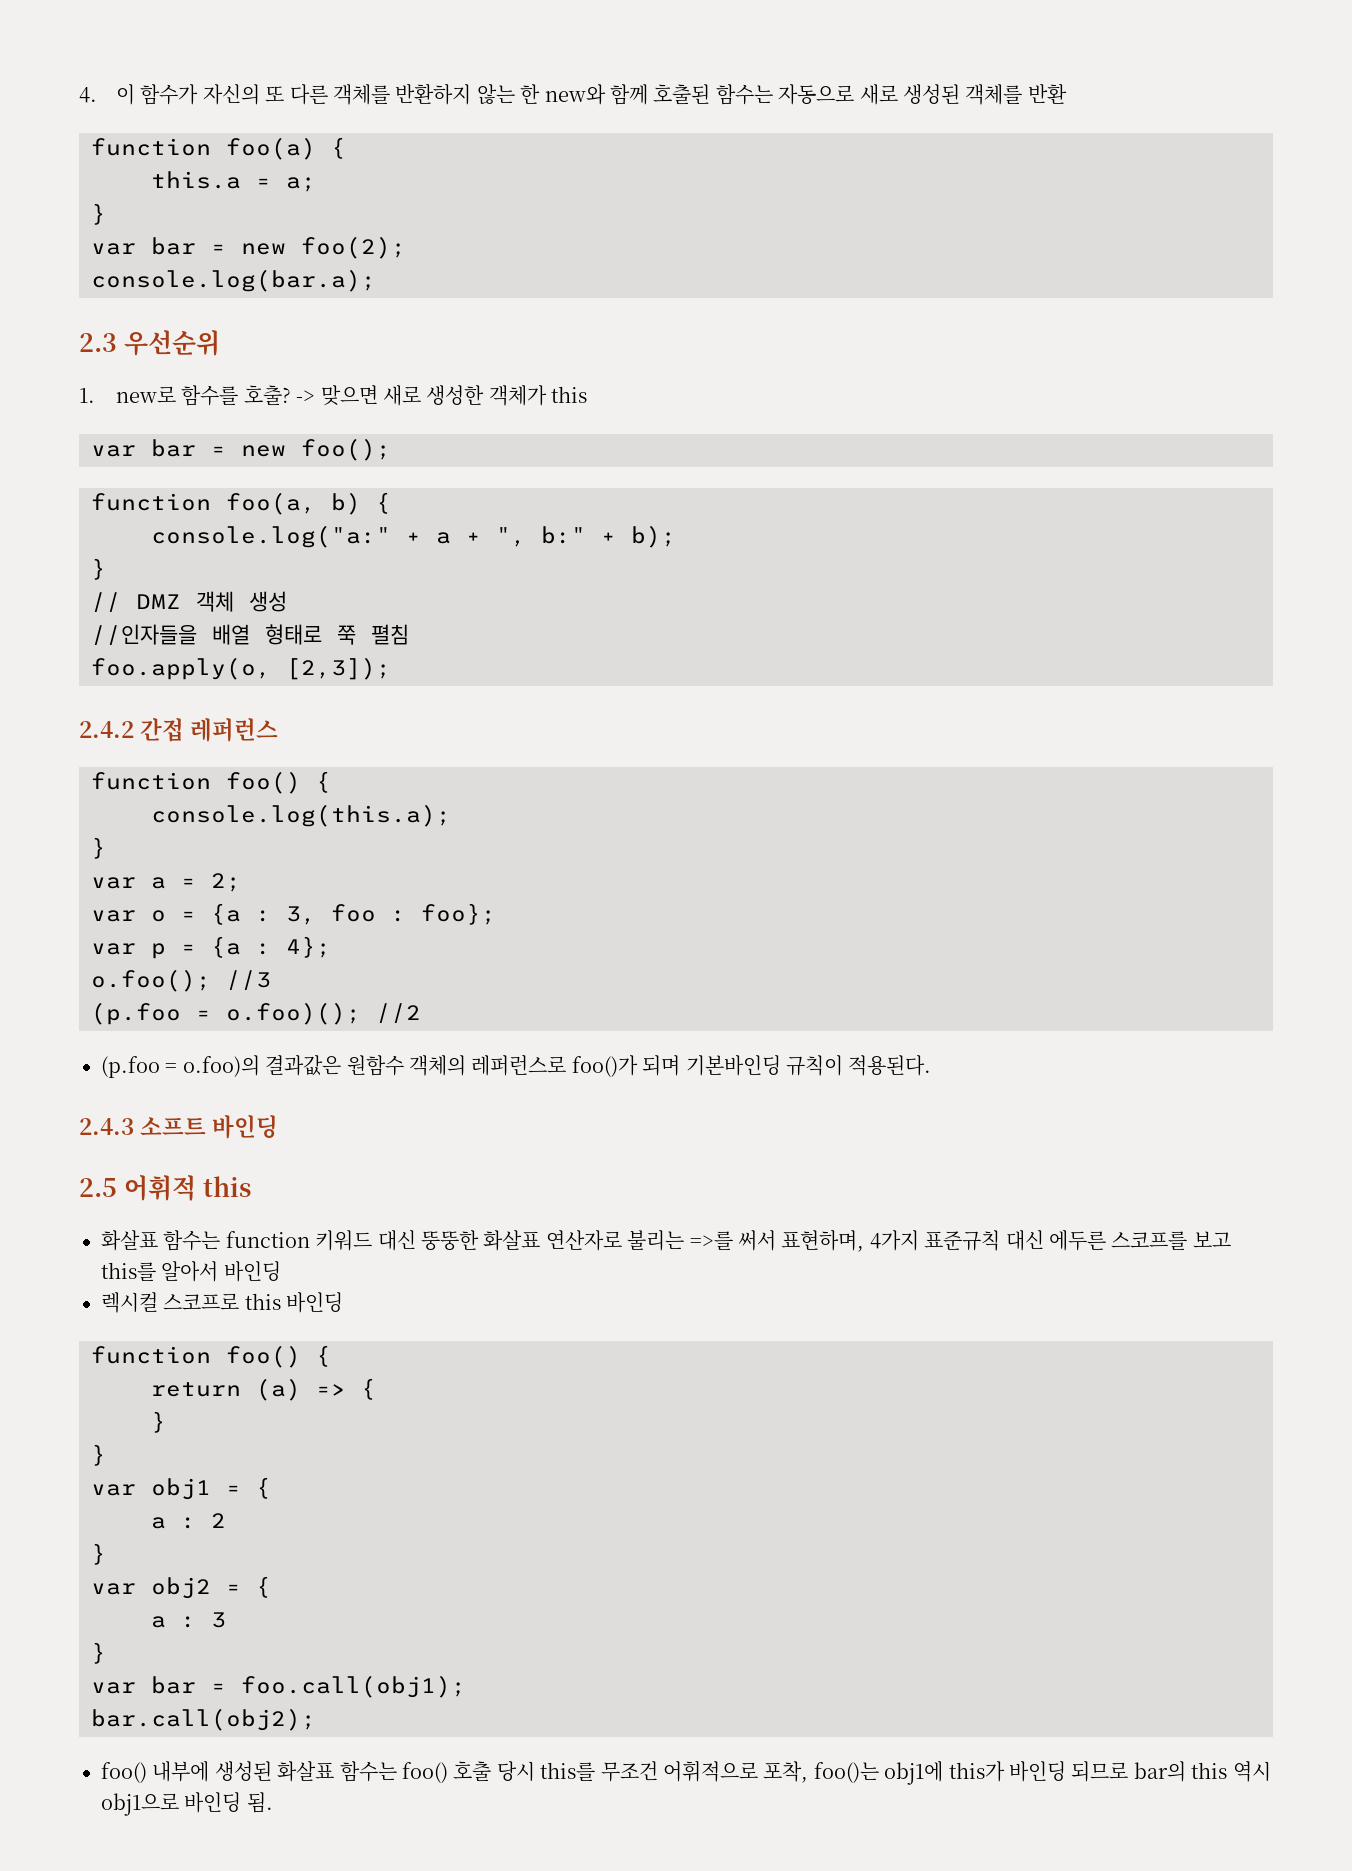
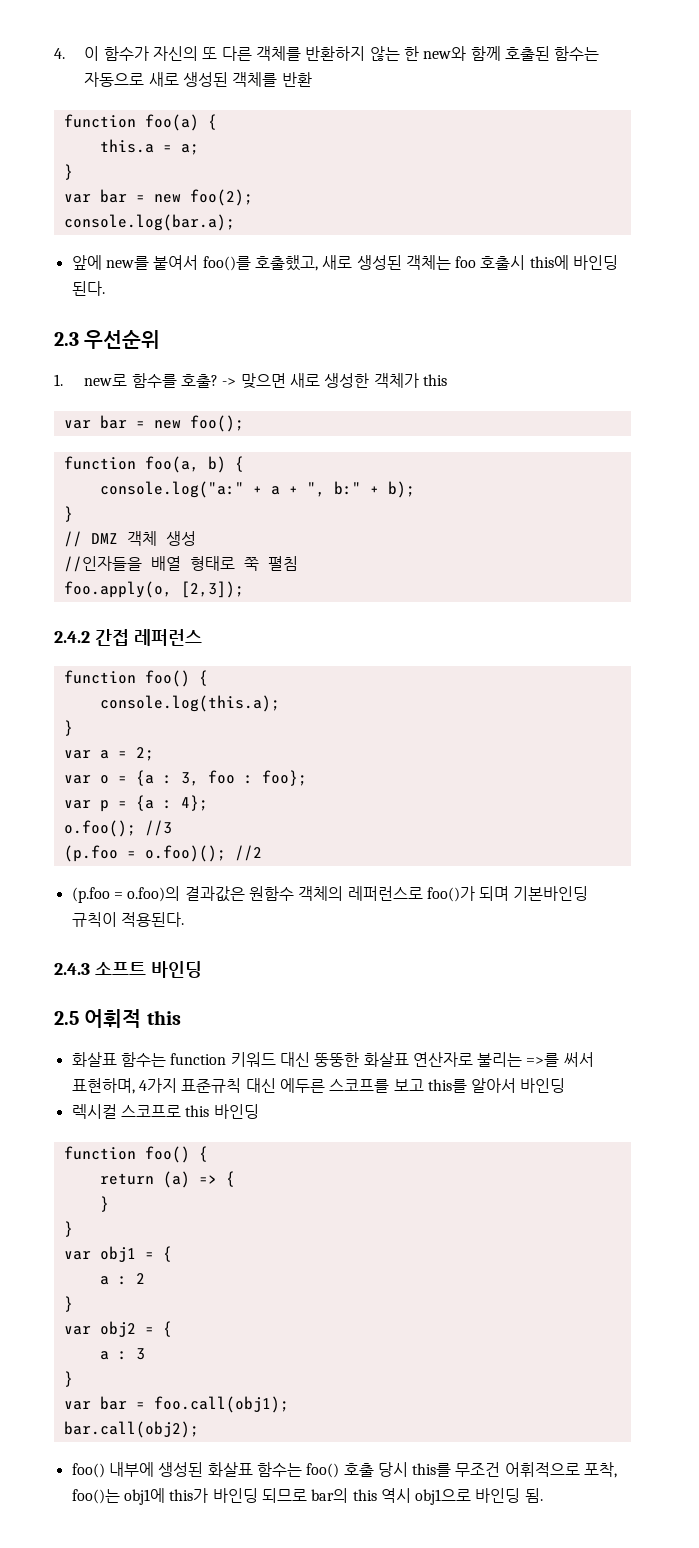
+ 앞에 new를 붙여서 foo()를 호출했고, 새로 생성된 객체는 foo 호출시 this에 바인딩 된다.

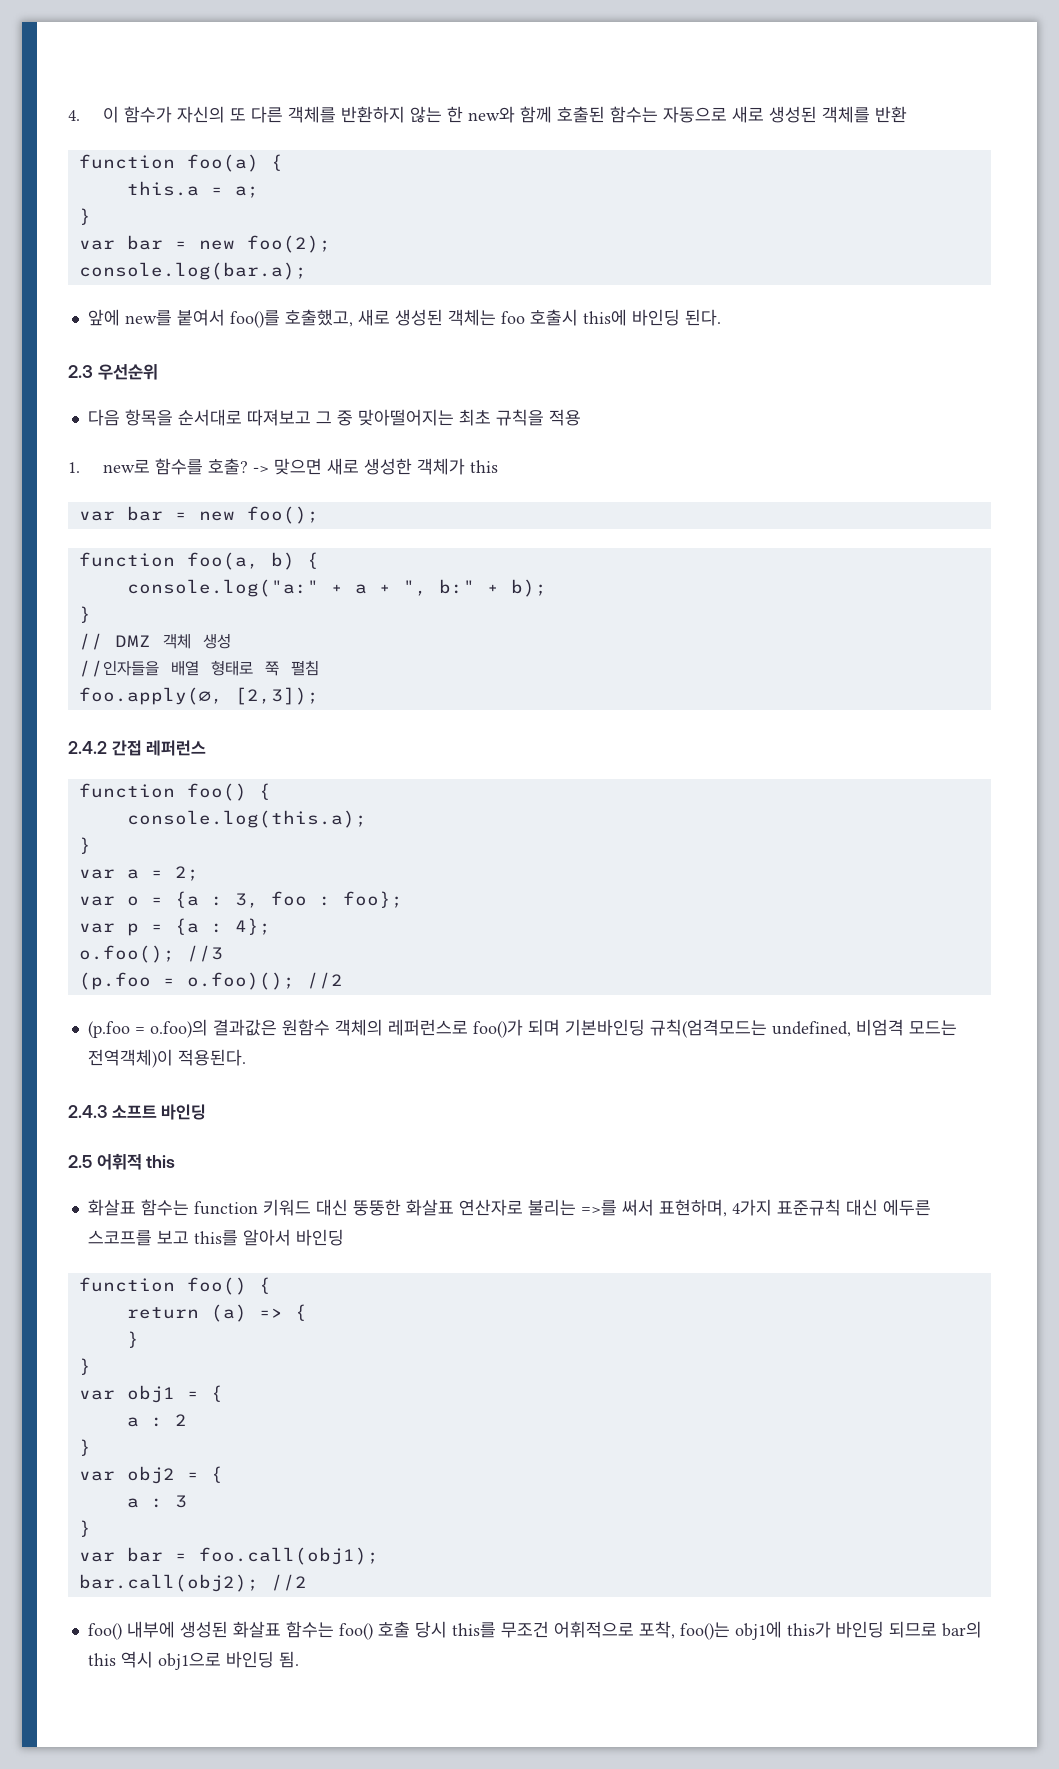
+ 다음 항목을 순서대로 따져보고 그 중 맞아떨어지는 최초 규칙을 적용
- foo.apply(o, [2,3]);
+ foo.apply(∅, [2,3]);
- (p.foo = o.foo)의 결과값은 원함수 객체의 레퍼런스로 foo()가 되며 기본바인딩 규칙이 적용된다.
+ (p.foo = o.foo)의 결과값은 원함수 객체의 레퍼런스로 foo()가 되며 기본바인딩 규칙(엄격모드는 undefined, 비엄격 모드는 전역객체)이 적용된다.
- 렉시컬 스코프로 this 바인딩
- bar.call(obj2);
+ bar.call(obj2); //2

